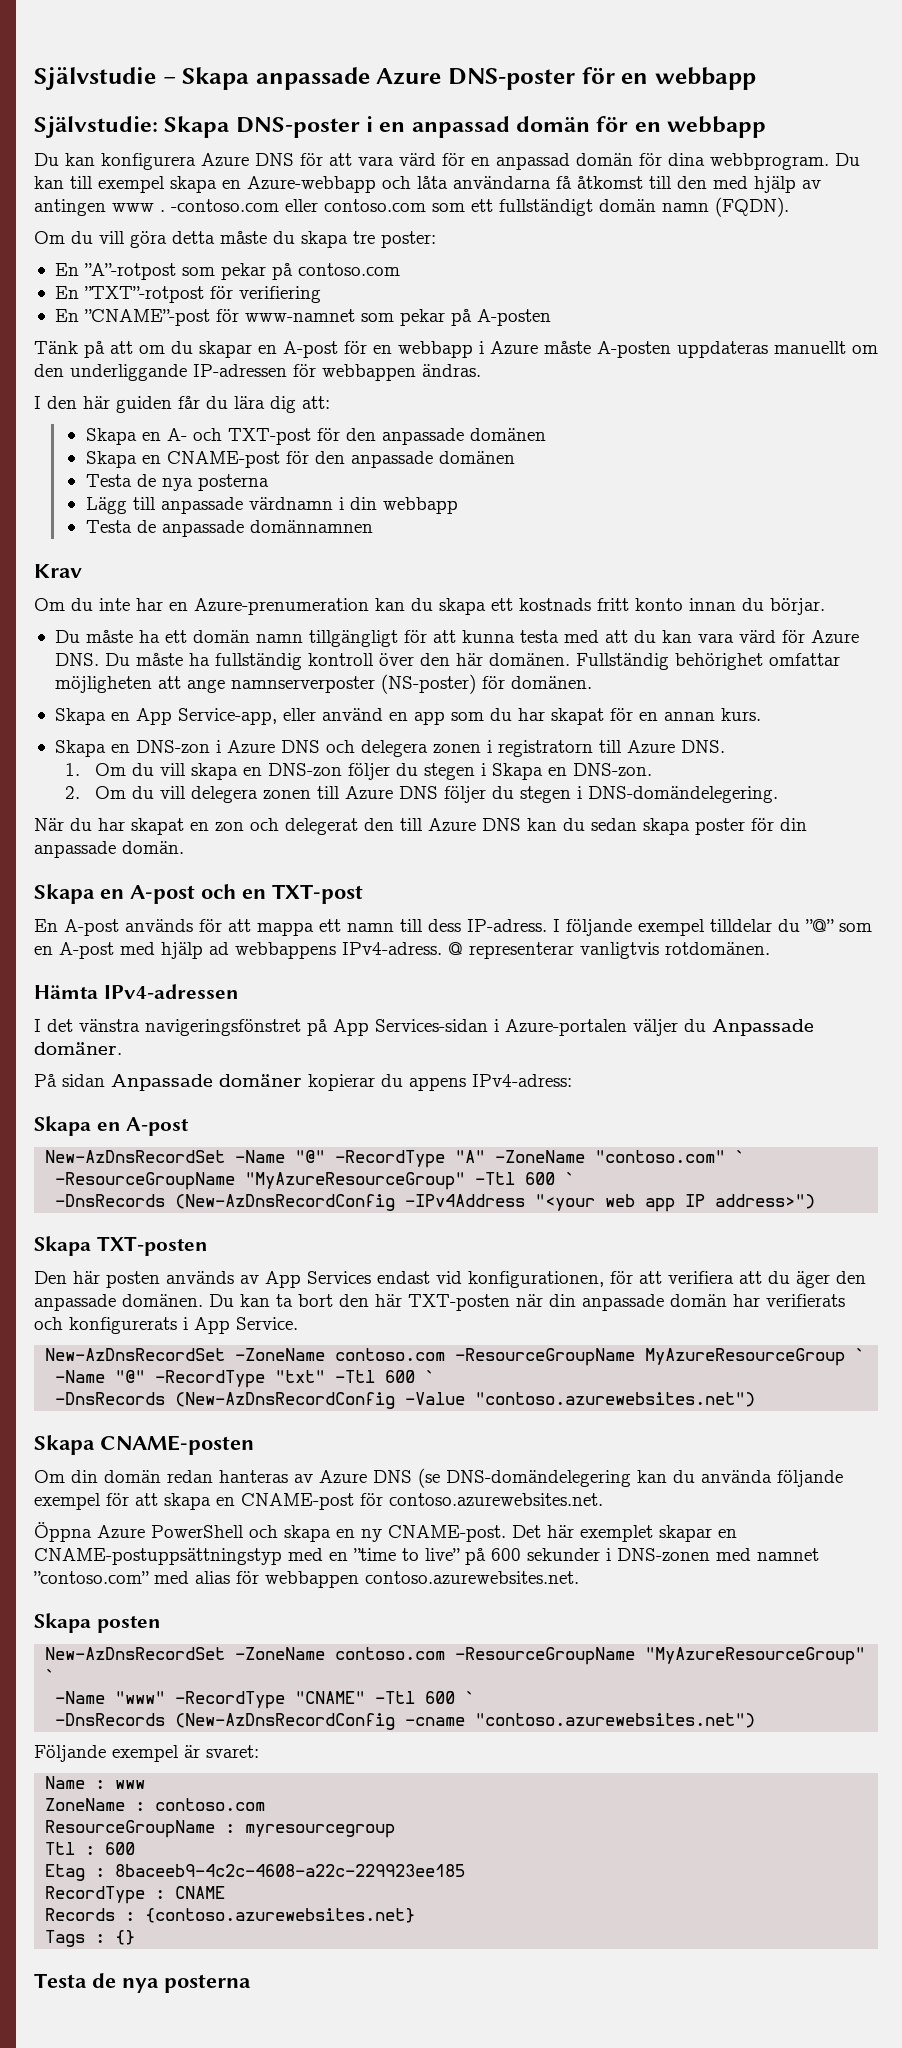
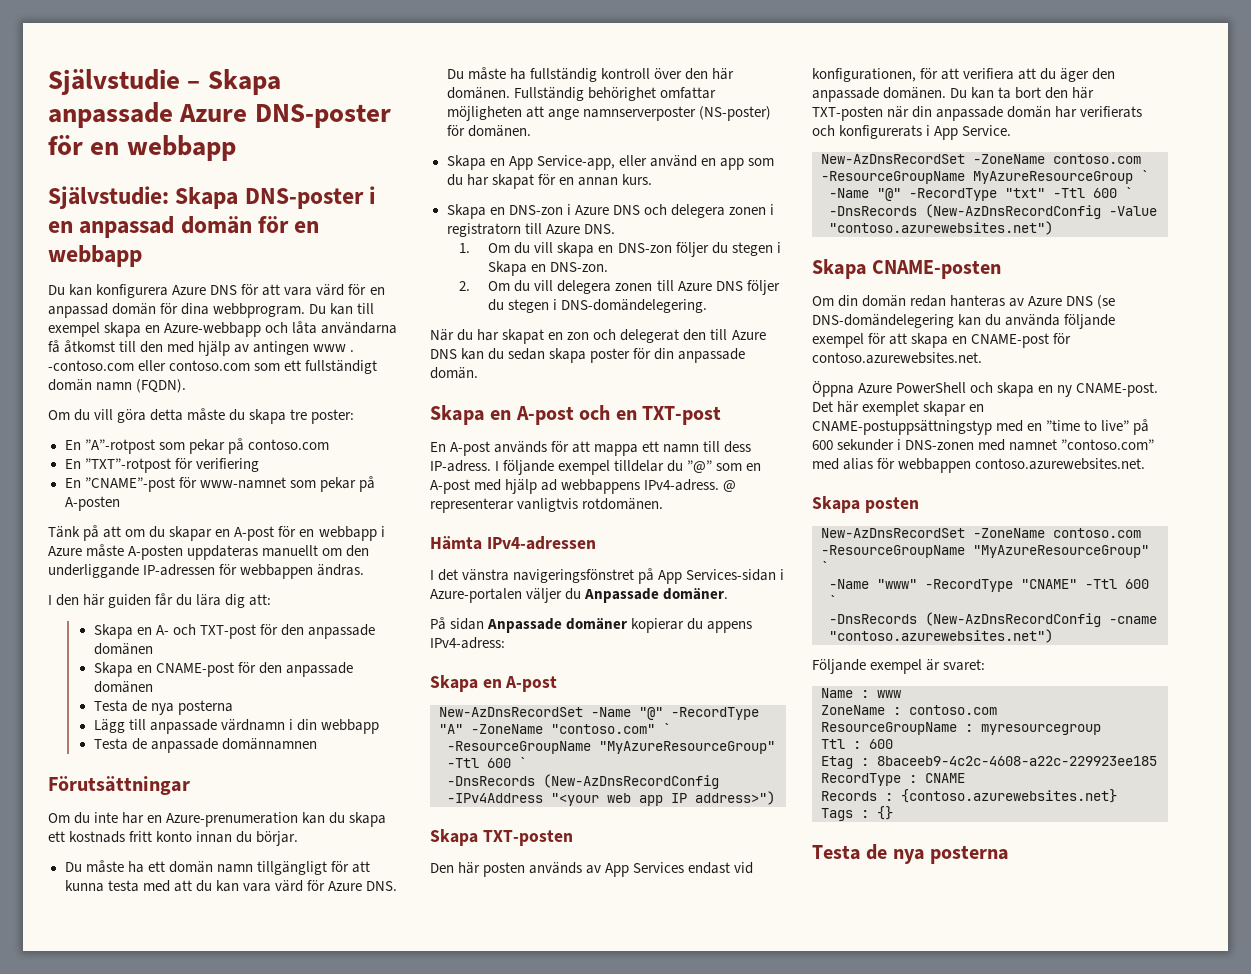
- Krav
+ Förutsättningar

